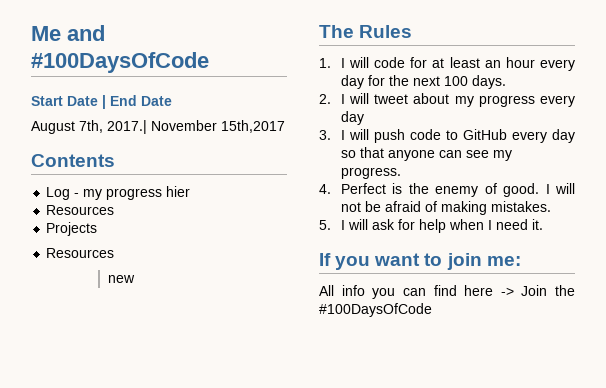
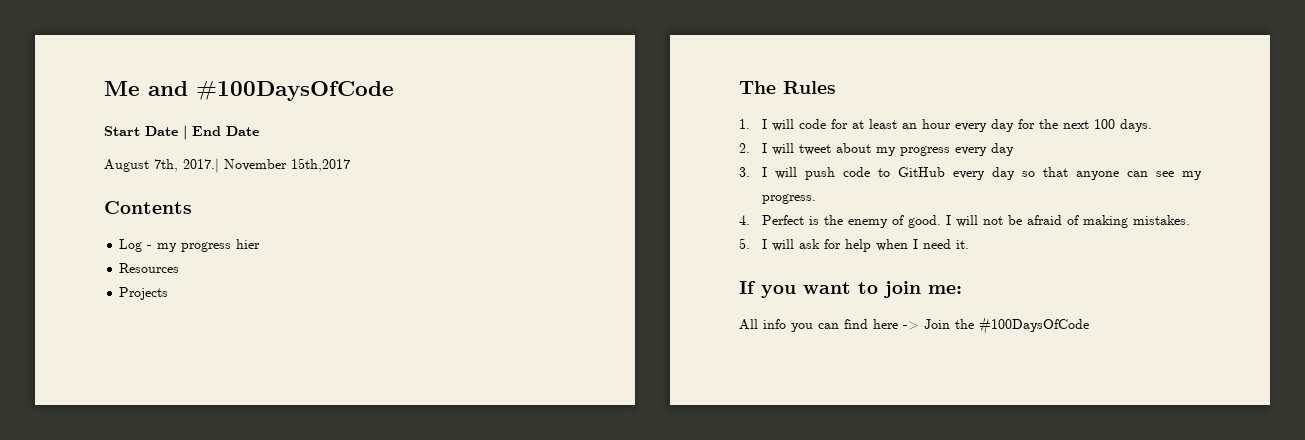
  Projects
- Resources
- new

